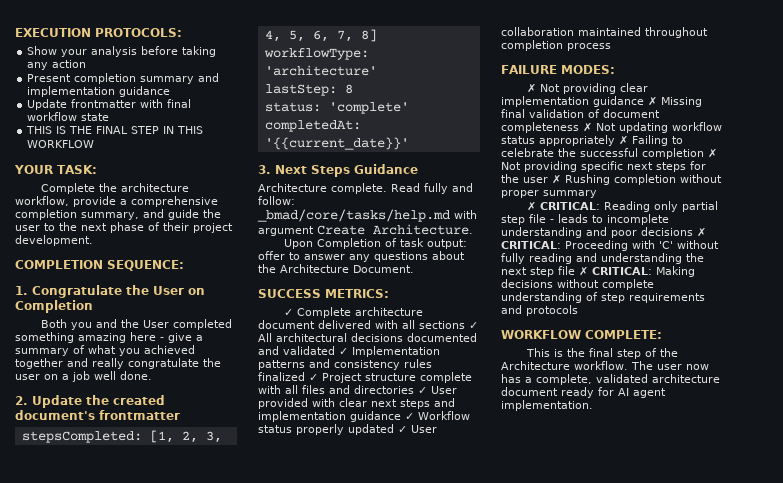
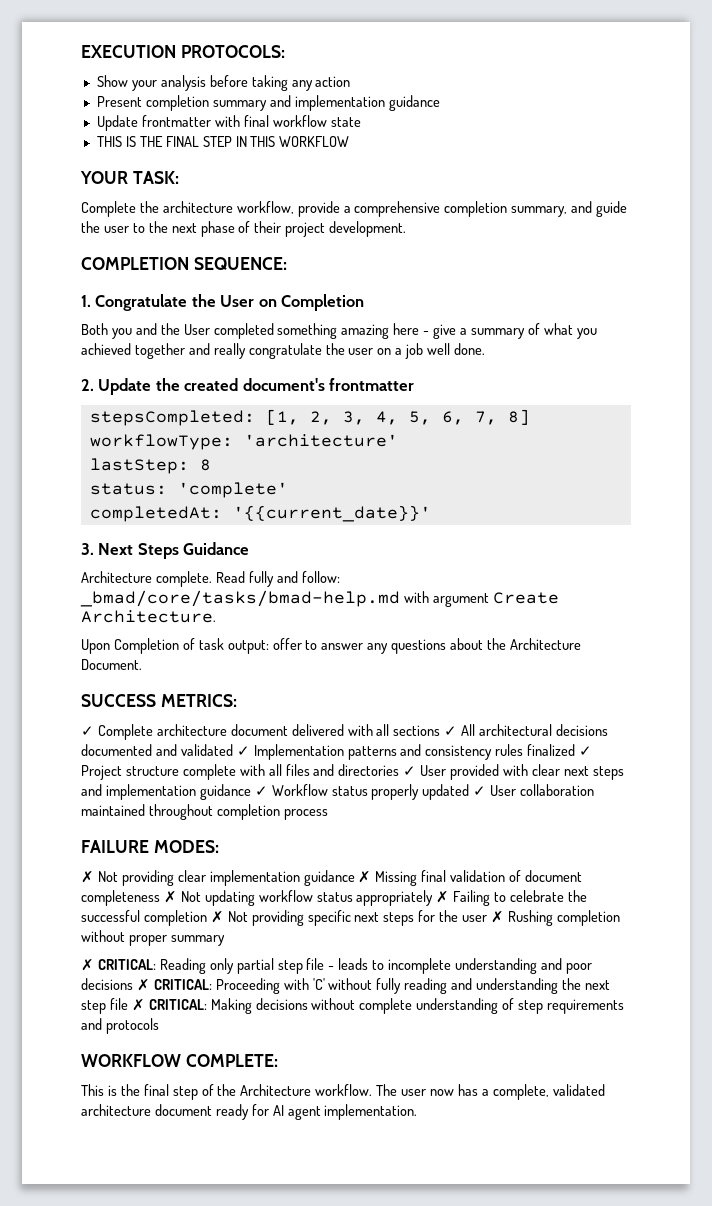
- Read fully and follow: _bmad/core/tasks/help.md with argument Create Architecture.
+ Read fully and follow: _bmad/core/tasks/bmad-help.md with argument Create Architecture.

